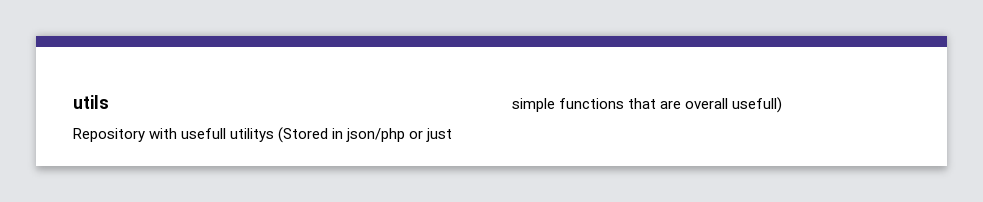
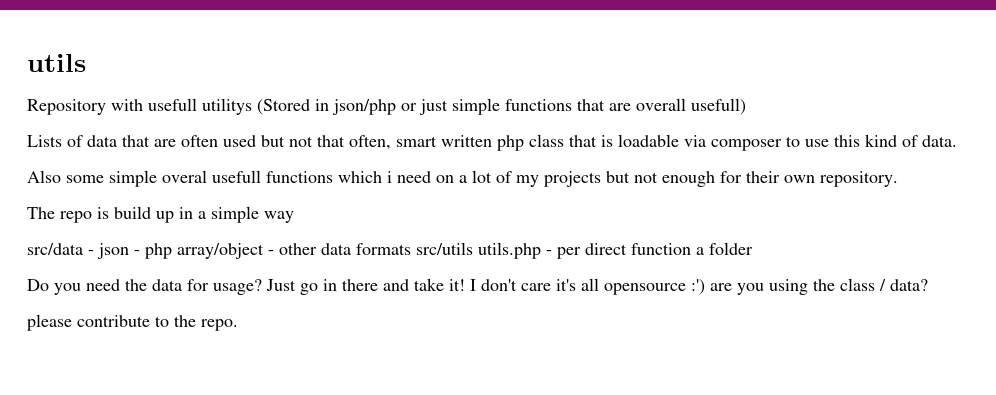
+ Lists of data that are often used but not that often, smart written php class that is loadable via composer to use this kind of data.
+ Also some simple overal usefull functions which i need on a lot of my projects but not enough for their own repository.
+ The repo is build up in a simple way
+ src/data - json - php array/object - other data formats src/utils utils.php - per direct function a folder
+ Do you need the data for usage? Just go in there and take it! I don't care it's all opensource :') are you using the class / data?
+ please contribute to the repo.

